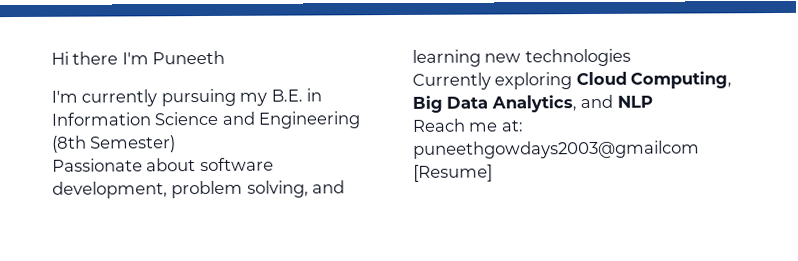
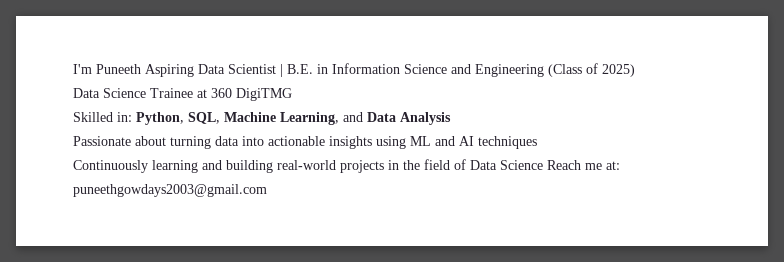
- Hi there I'm Puneeth
- I'm currently pursuing my B.E. in Information Science and Engineering (8th Semester)
- Passionate about software development, problem solving, and learning new technologies
- Currently exploring Cloud Computing, Big Data Analytics, and NLP
- Reach me at: puneethgowdays2003@gmailcom [Resume]
+ I'm Puneeth Aspiring Data Scientist | B.E. in Information Science and Engineering (Class of 2025)
+ Data Science Trainee at 360 DigiTMG
+ Skilled in: Python, SQL, Machine Learning, and Data Analysis
+ Passionate about turning data into actionable insights using ML and AI techniques
+ Continuously learning and building real-world projects in the field of Data Science Reach me at: puneethgowdays2003@gmail.com

